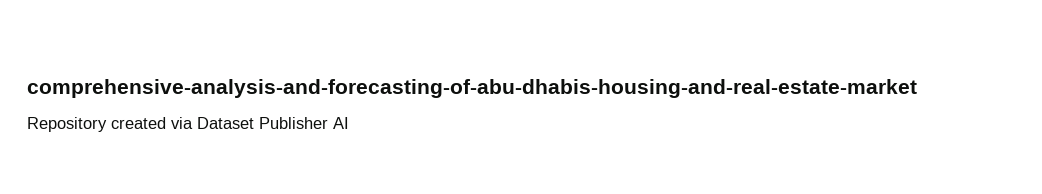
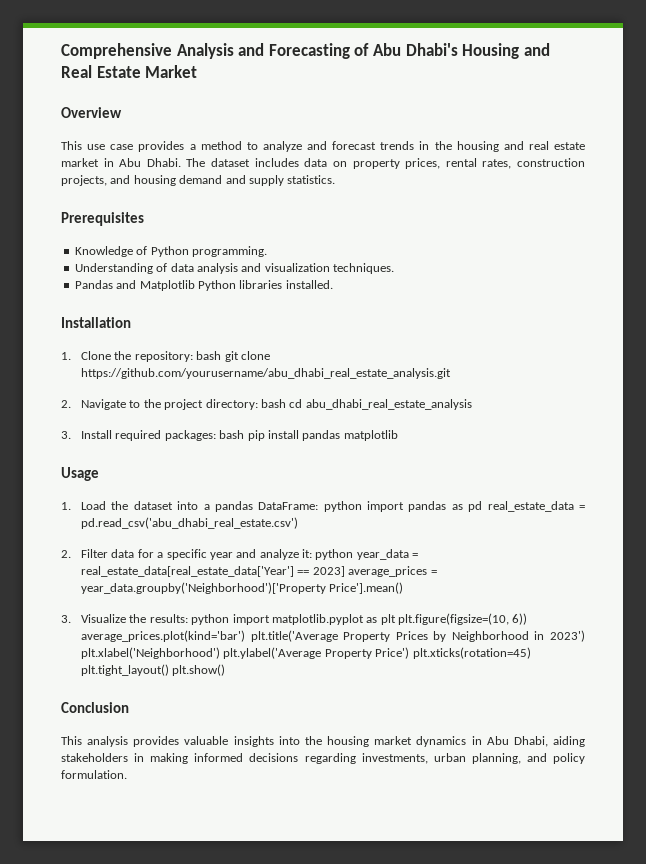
- comprehensive-analysis-and-forecasting-of-abu-dhabis-housing-and-real-estate-market
- Repository created via Dataset Publisher AI
+ Comprehensive Analysis and Forecasting of Abu Dhabi's Housing and Real Estate Market
+ Overview
+ This use case provides a method to analyze and forecast trends in the housing and real estate market in Abu Dhabi. The dataset includes data on property prices, rental rates, construction projects, and housing demand and supply statistics.
+ Prerequisites
+ Knowledge of Python programming.
+ Understanding of data analysis and visualization techniques.
+ Pandas and Matplotlib Python libraries installed.
+ Installation
+ 1. Clone the repository: bash git clone https://github.com/yourusername/abu_dhabi_real_estate_analysis.git
+ 2. Navigate to the project directory: bash cd abu_dhabi_real_estate_analysis
+ 3. Install required packages: bash pip install pandas matplotlib
+ Usage
+ 1. Load the dataset into a pandas DataFrame: python import pandas as pd real_estate_data = pd.read_csv('abu_dhabi_real_estate.csv')
+ 2. Filter data for a specific year and analyze it: python year_data = real_estate_data[real_estate_data['Year'] == 2023] average_prices = year_data.groupby('Neighborhood')['Property Price'].mean()
+ 3. Visualize the results: python import matplotlib.pyplot as plt plt.figure(figsize=(10, 6)) average_prices.plot(kind='bar') plt.title('Average Property Prices by Neighborhood in 2023') plt.xlabel('Neighborhood') plt.ylabel('Average Property Price') plt.xticks(rotation=45) plt.tight_layout() plt.show()
+ Conclusion
+ This analysis provides valuable insights into the housing market dynamics in Abu Dhabi, aiding stakeholders in making informed decisions regarding investments, urban planning, and policy formulation.

